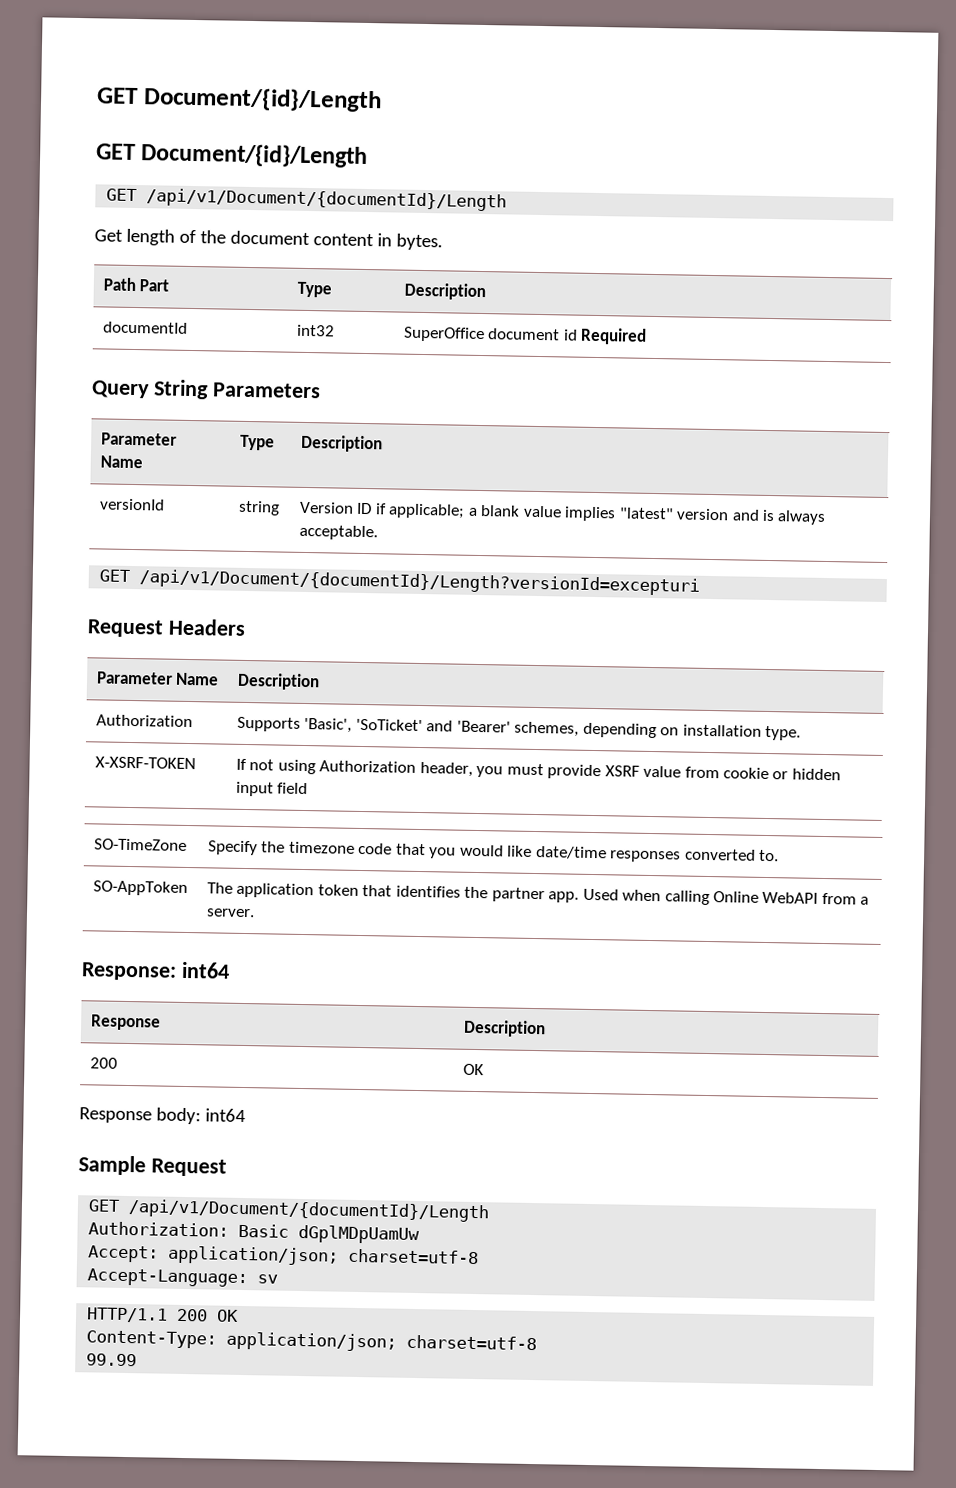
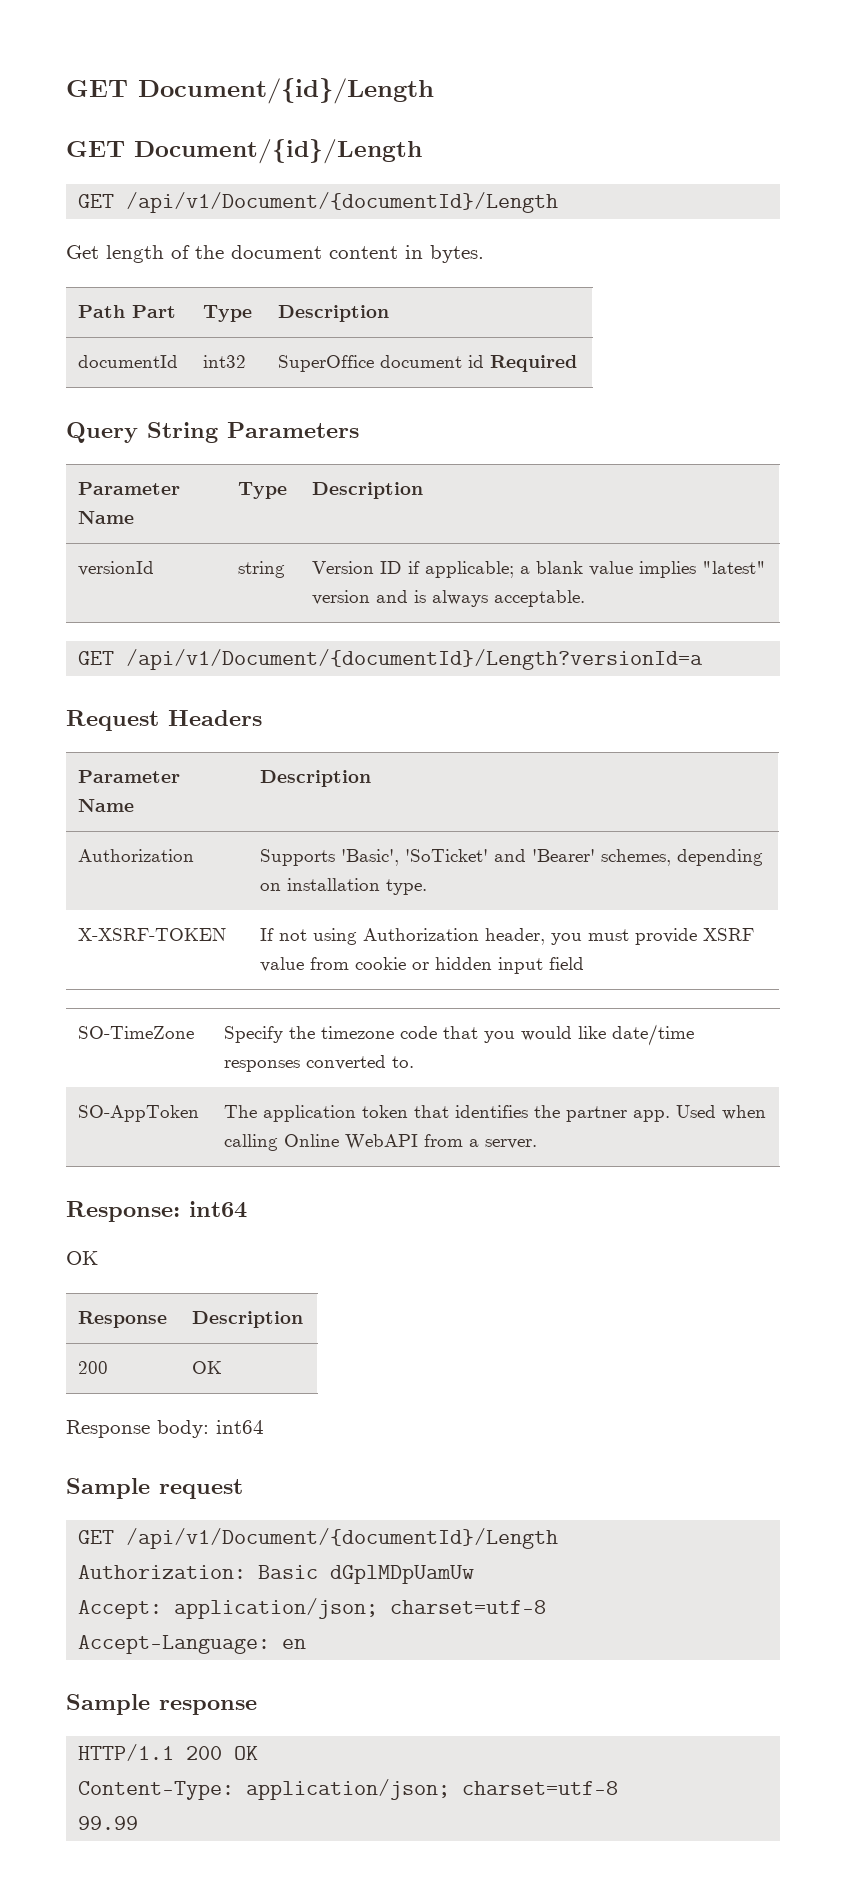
- GET /api/v1/Document/{documentId}/Length?versionId=excepturi
+ GET /api/v1/Document/{documentId}/Length?versionId=a
  Response: int64
+ OK
- Sample Request
+ Sample request
- Accept-Language: sv
+ Accept-Language: en
+ Sample response

